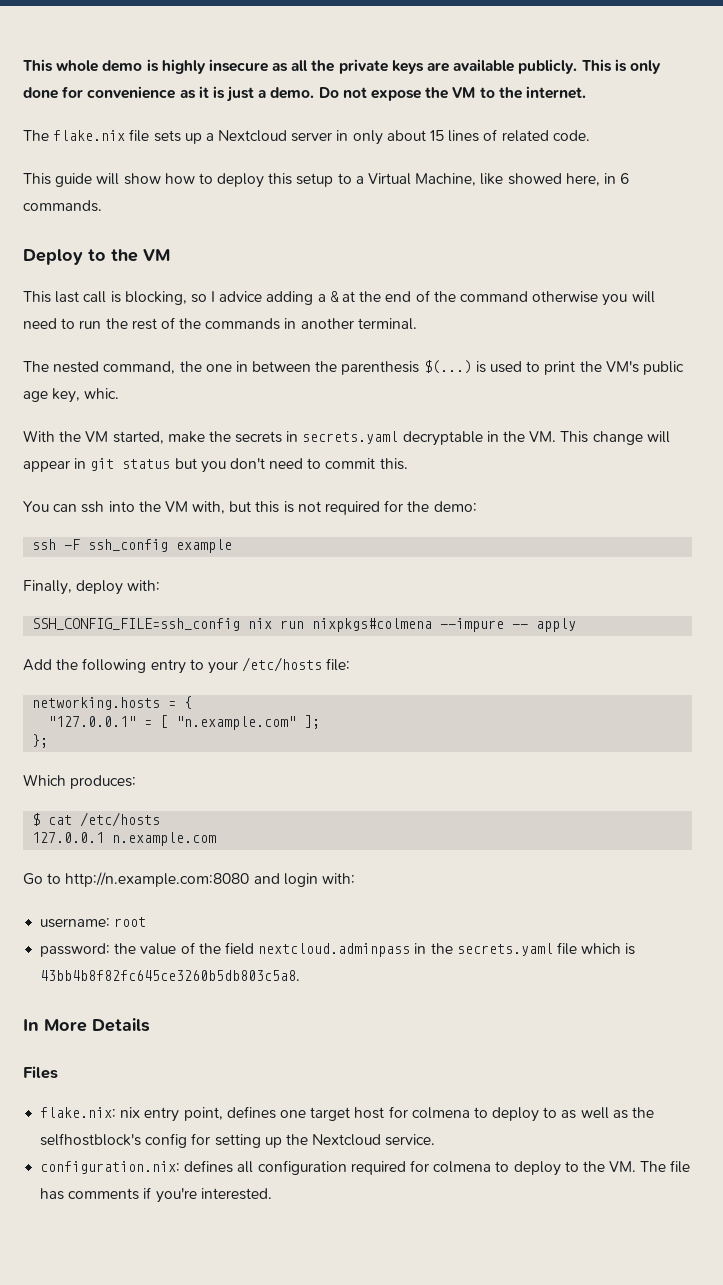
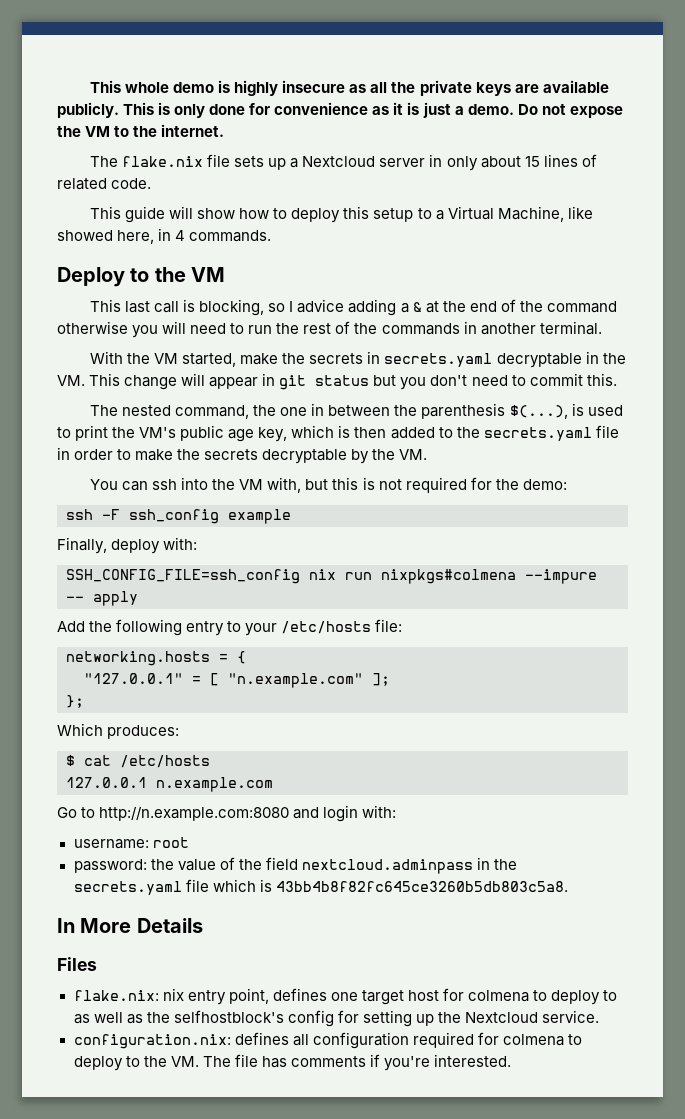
- This guide will show how to deploy this setup to a Virtual Machine, like showed here, in 6 commands.
+ This guide will show how to deploy this setup to a Virtual Machine, like showed here, in 4 commands.
- The nested command, the one in between the parenthesis $(...) is used to print the VM's public age key, whic.
+ The nested command, the one in between the parenthesis $(...), is used to print the VM's public age key, which is then added to the secrets.yaml file in order to make the secrets decryptable by the VM.

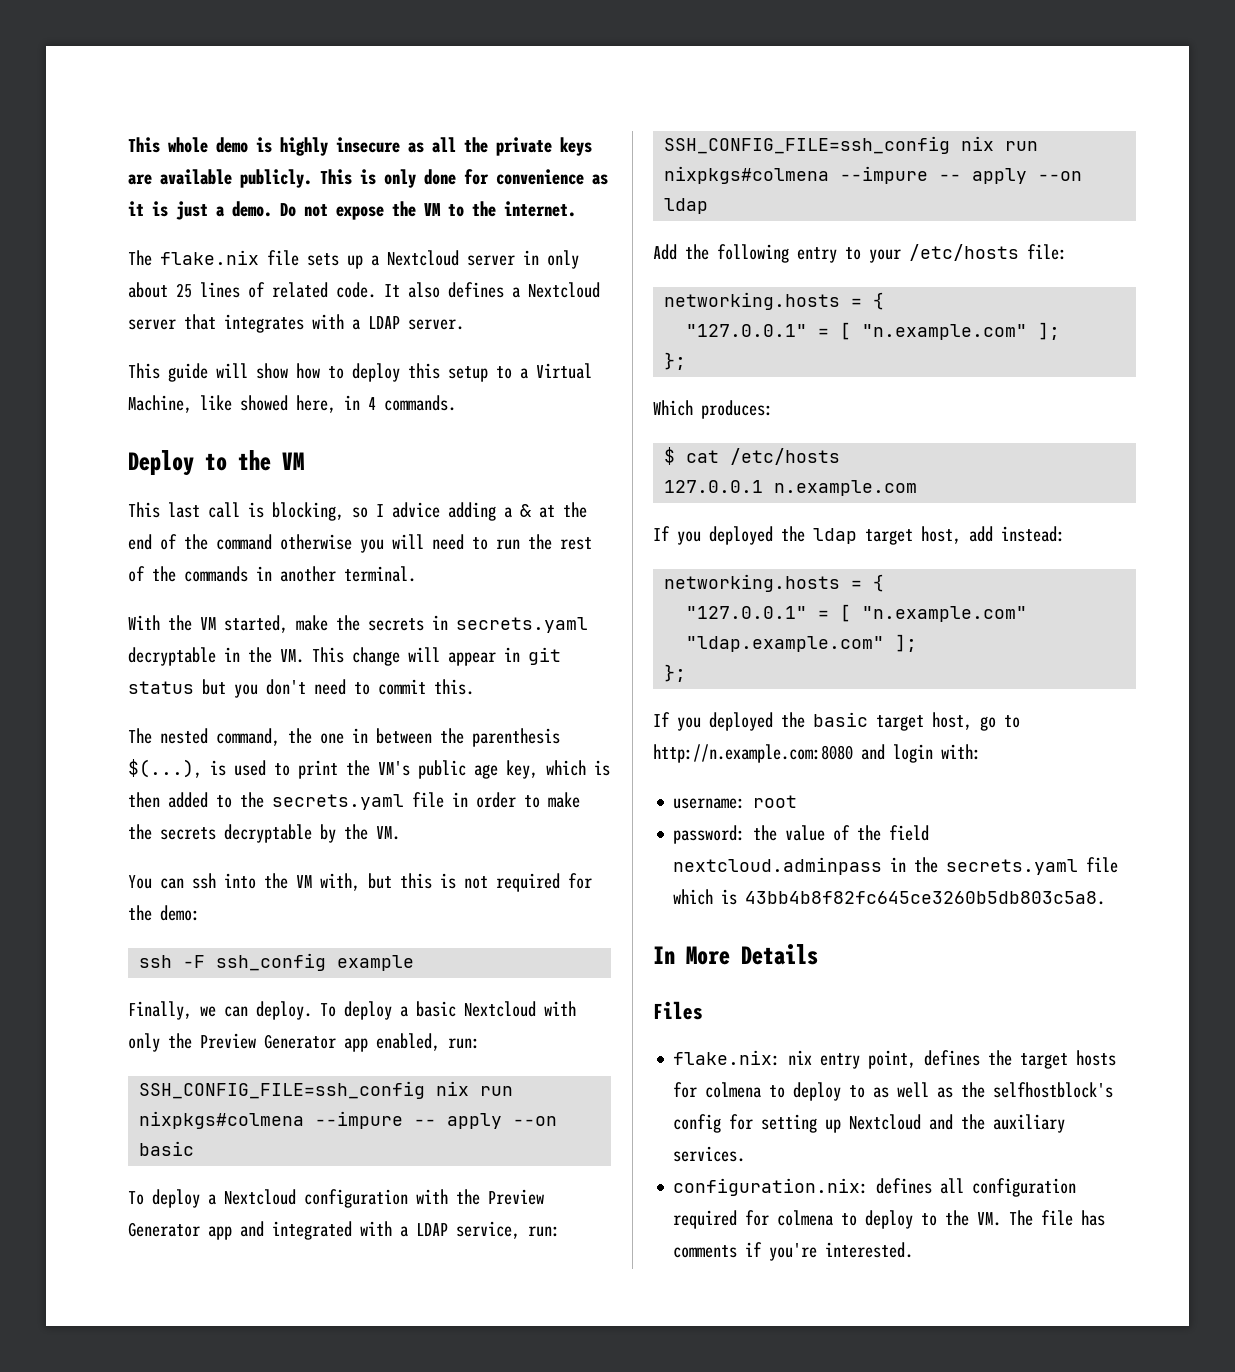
- The flake.nix file sets up a Nextcloud server in only about 15 lines of related code.
+ The flake.nix file sets up a Nextcloud server in only about 25 lines of related code. It also defines a Nextcloud server that integrates with a LDAP server.
- Finally, deploy with:
- SSH_CONFIG_FILE=ssh_config nix run nixpkgs#colmena --impure -- apply
+ Finally, we can deploy. To deploy a basic Nextcloud with only the Preview Generator app enabled, run:
+ SSH_CONFIG_FILE=ssh_config nix run nixpkgs#colmena --impure -- apply --on basic
+ To deploy a Nextcloud configuration with the Preview Generator app and integrated with a LDAP service, run:
+ SSH_CONFIG_FILE=ssh_config nix run nixpkgs#colmena --impure -- apply --on ldap
- Go to http://n.example.com:8080 and login with:
+ If you deployed the ldap target host, add instead:
+ networking.hosts = {
+ "127.0.0.1" = [ "n.example.com" "ldap.example.com" ];
+ };
+ If you deployed the basic target host, go to http://n.example.com:8080 and login with:
- flake.nix: nix entry point, defines one target host for colmena to deploy to as well as the selfhostblock's config for setting up the Nextcloud service.
+ flake.nix: nix entry point, defines the target hosts for colmena to deploy to as well as the selfhostblock's config for setting up Nextcloud and the auxiliary services.

